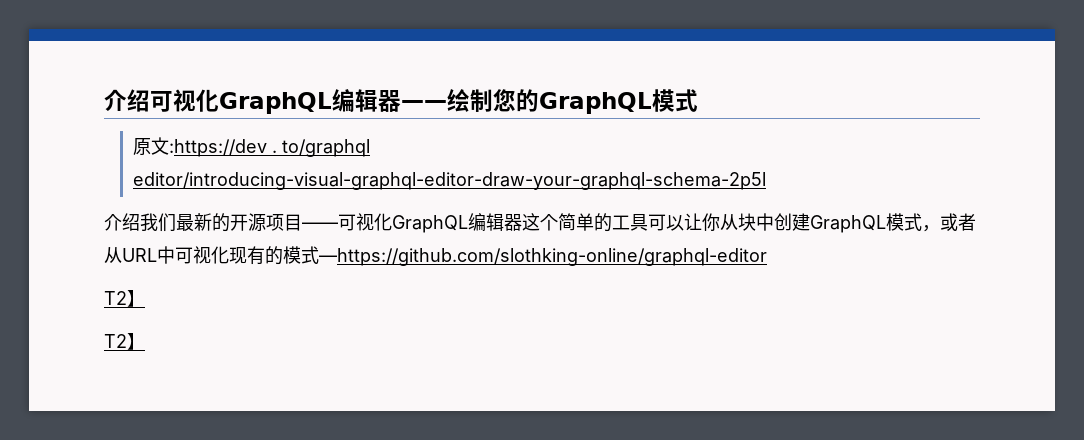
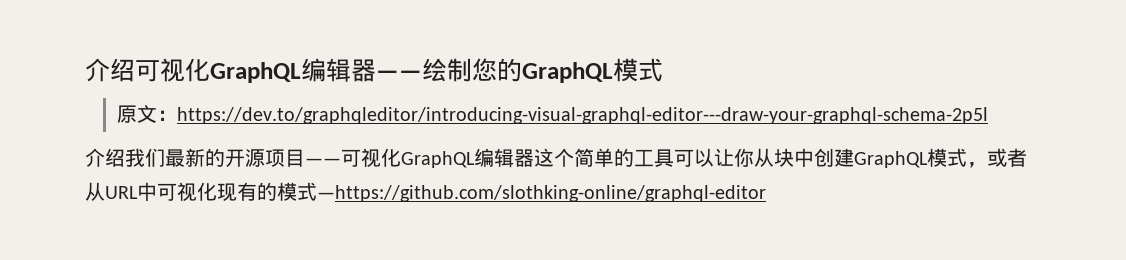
- 原文:https://dev . to/graphql editor/introducing-visual-graphql-editor-draw-your-graphql-schema-2p5l
+ 原文：https://dev.to/graphqleditor/introducing-visual-graphql-editor---draw-your-graphql-schema-2p5l
  介绍我们最新的开源项目——可视化GraphQL编辑器这个简单的工具可以让你从块中创建GraphQL模式，或者从URL中可视化现有的模式—https://github.com/slothking-online/graphql-editor
- T2】
- T2】

